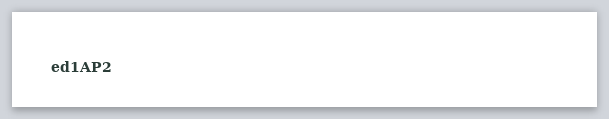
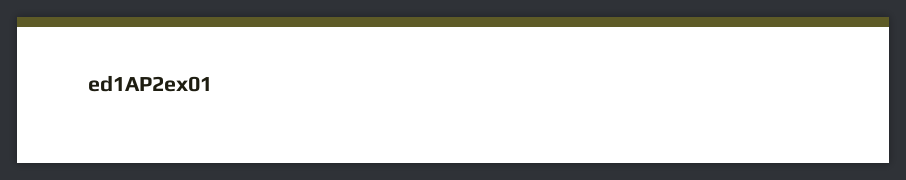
- ed1AP2
+ ed1AP2ex01

